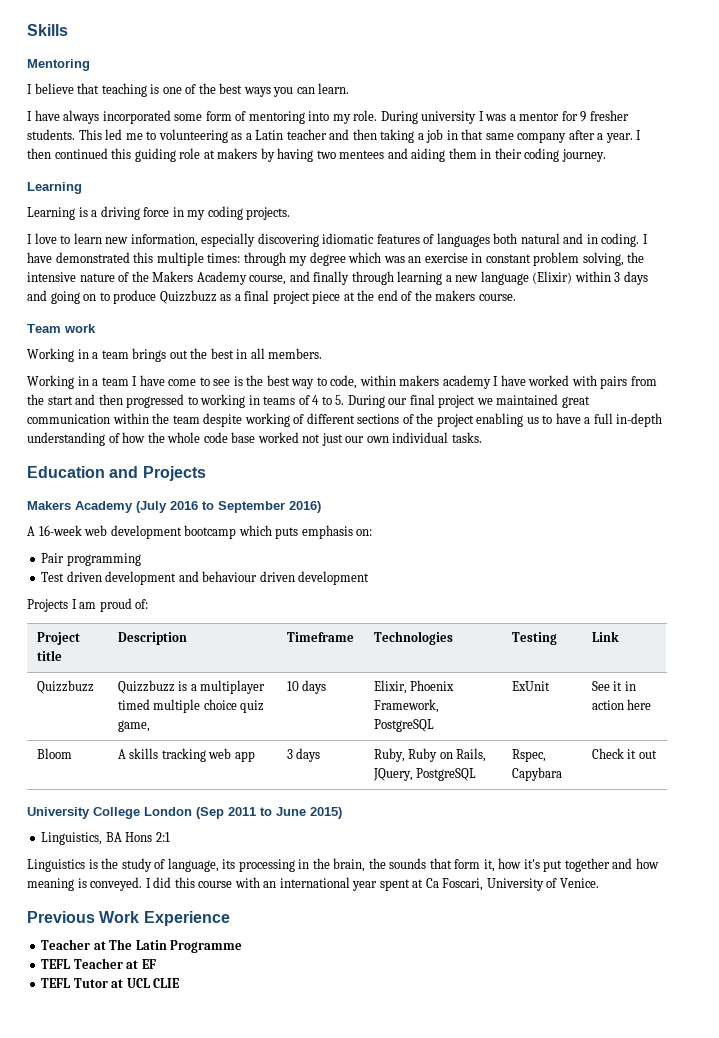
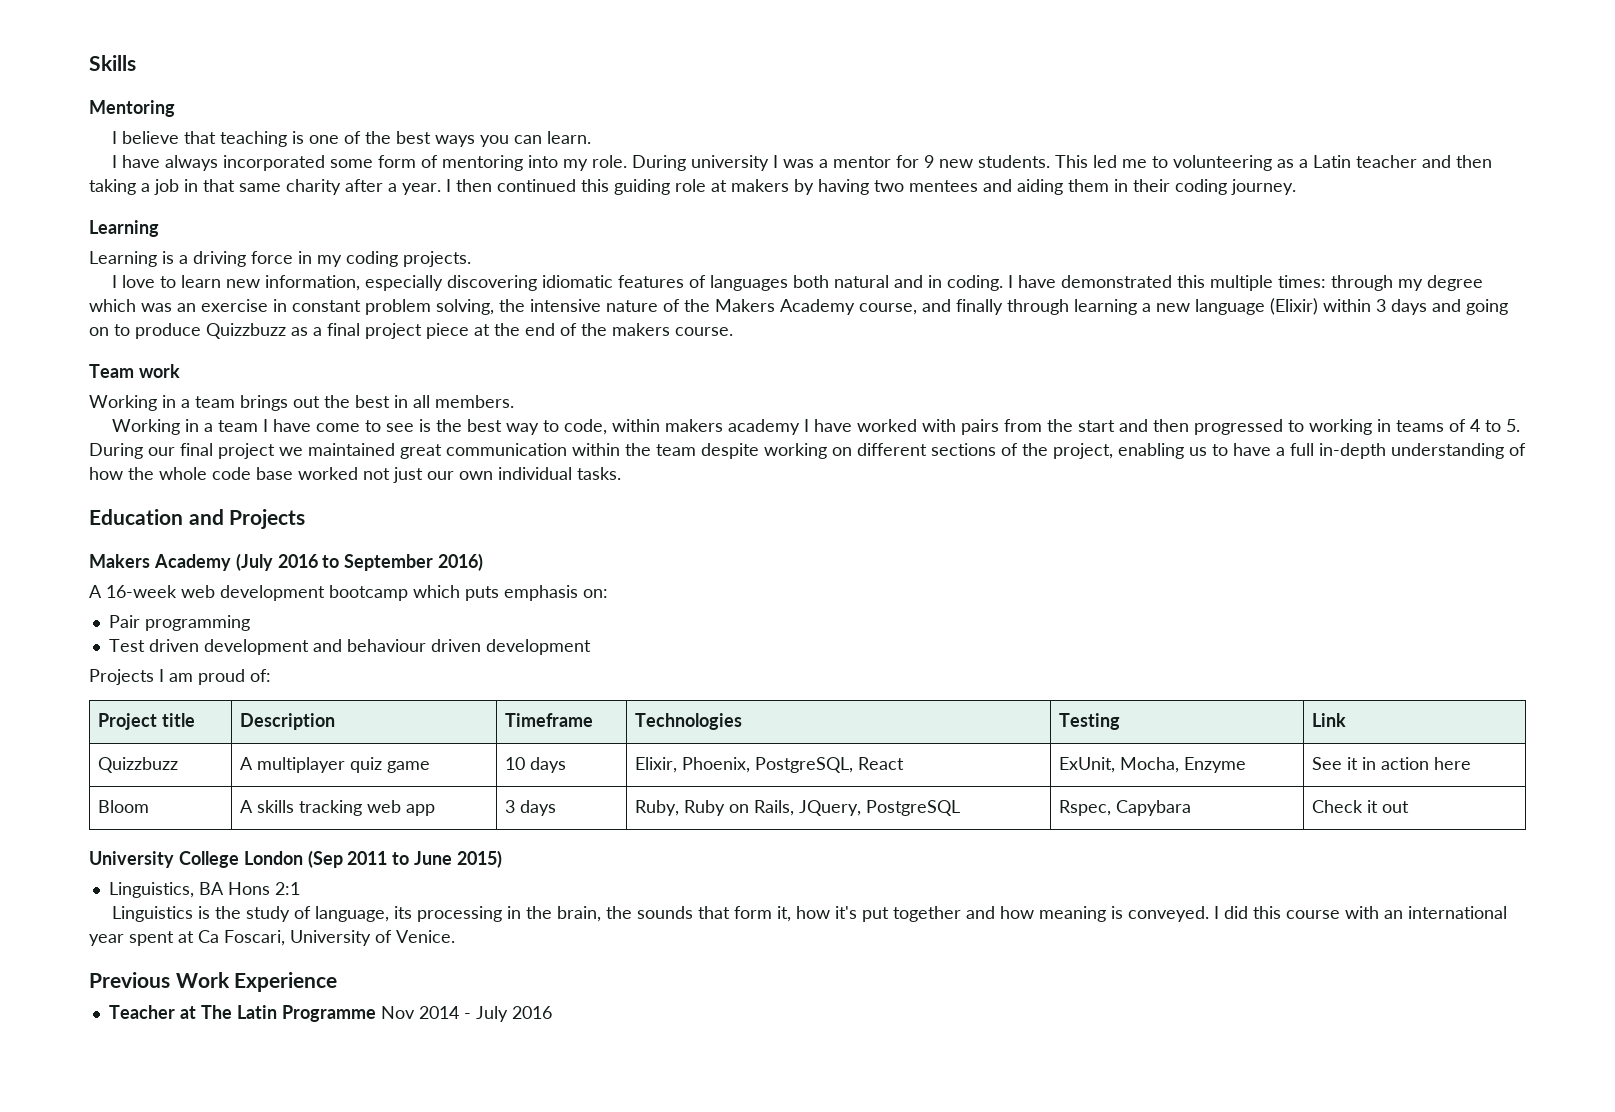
- During university I was a mentor for 9 fresher students.
+ During university I was a mentor for 9 new students.
- This led me to volunteering as a Latin teacher and then taking a job in that same company after a year.
+ This led me to volunteering as a Latin teacher and then taking a job in that same charity after a year.
- Working in a team I have come to see is the best way to code, within makers academy I have worked with pairs from the start and then progressed to working in teams of 4 to 5. During our final project we maintained great communication within the team despite working of different sections of the project enabling us to have a full in-depth understanding of how the whole code base worked not just our own individual tasks.
+ Working in a team I have come to see is the best way to code, within makers academy I have worked with pairs from the start and then progressed to working in teams of 4 to 5. During our final project we maintained great communication within the team despite working on different sections of the project, enabling us to have a full in-depth understanding of how the whole code base worked not just our own individual tasks.
- Quizzbuzz | Quizzbuzz is a multiplayer timed multiple choice quiz game, | 10 days | Elixir, Phoenix Framework, PostgreSQL | ExUnit | See it in action here
+ Quizzbuzz | A multiplayer quiz game | 10 days | Elixir, Phoenix, PostgreSQL, React | ExUnit, Mocha, Enzyme | See it in action here
- Teacher at The Latin Programme
- TEFL Teacher at EF
- TEFL Tutor at UCL CLIE
+ Teacher at The Latin Programme Nov 2014 - July 2016

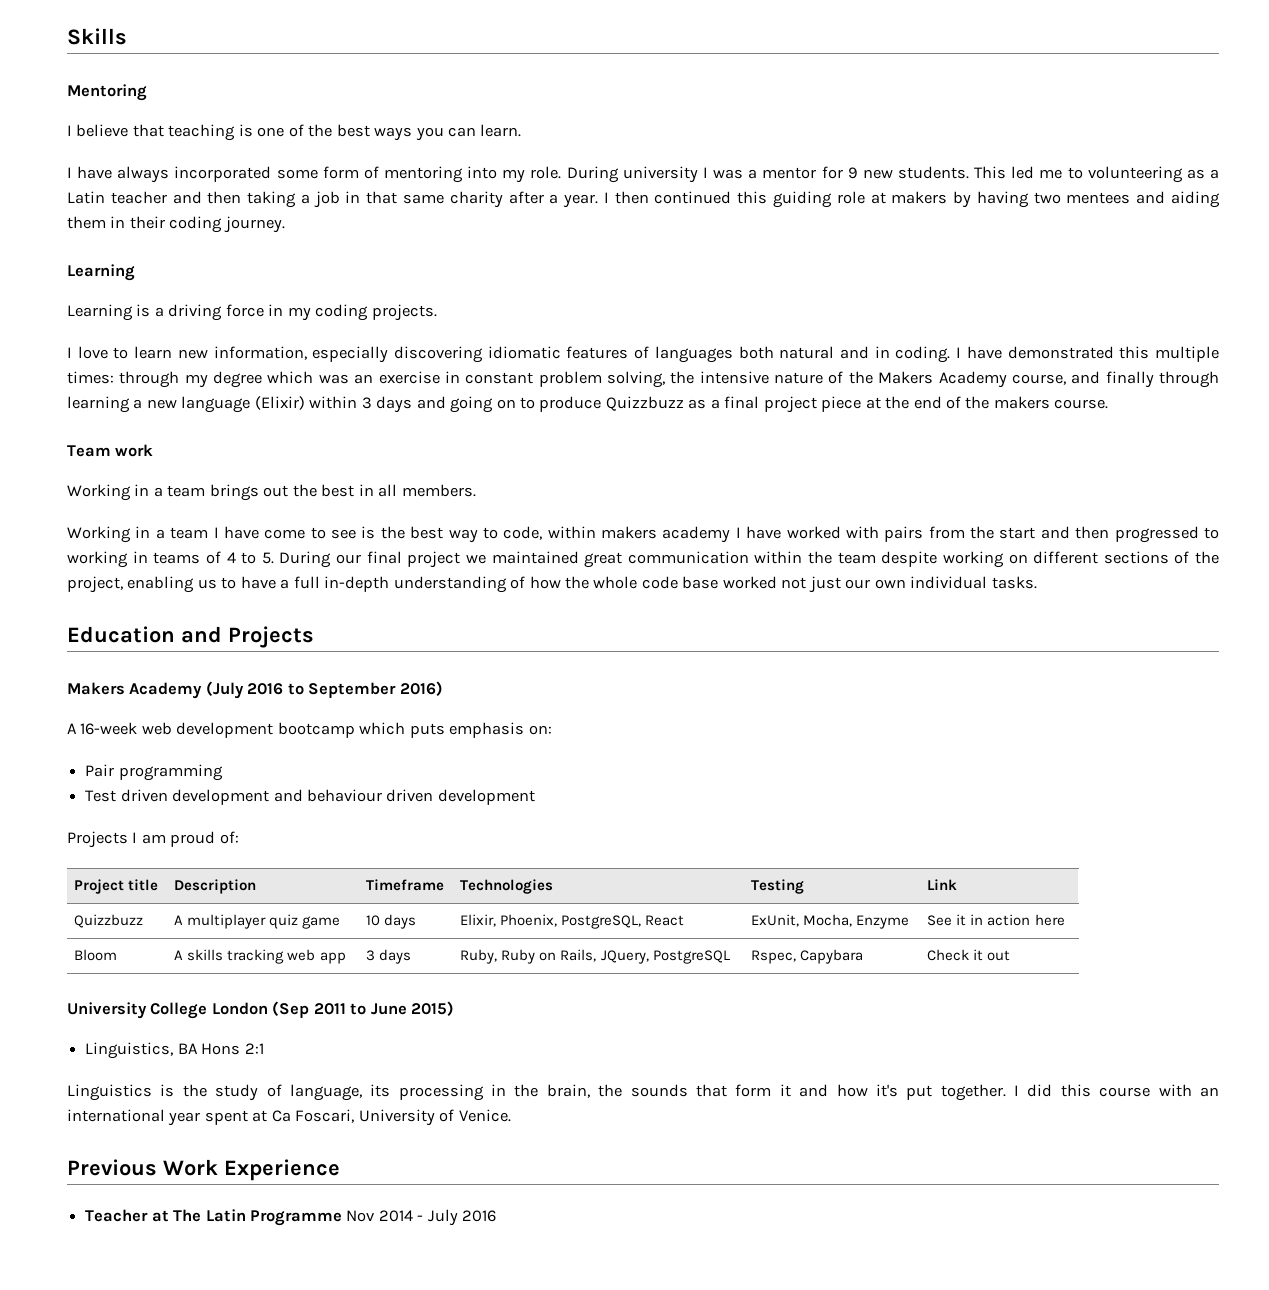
- Linguistics is the study of language, its processing in the brain, the sounds that form it, how it's put together and how meaning is conveyed.
+ Linguistics is the study of language, its processing in the brain, the sounds that form it and how it's put together.

